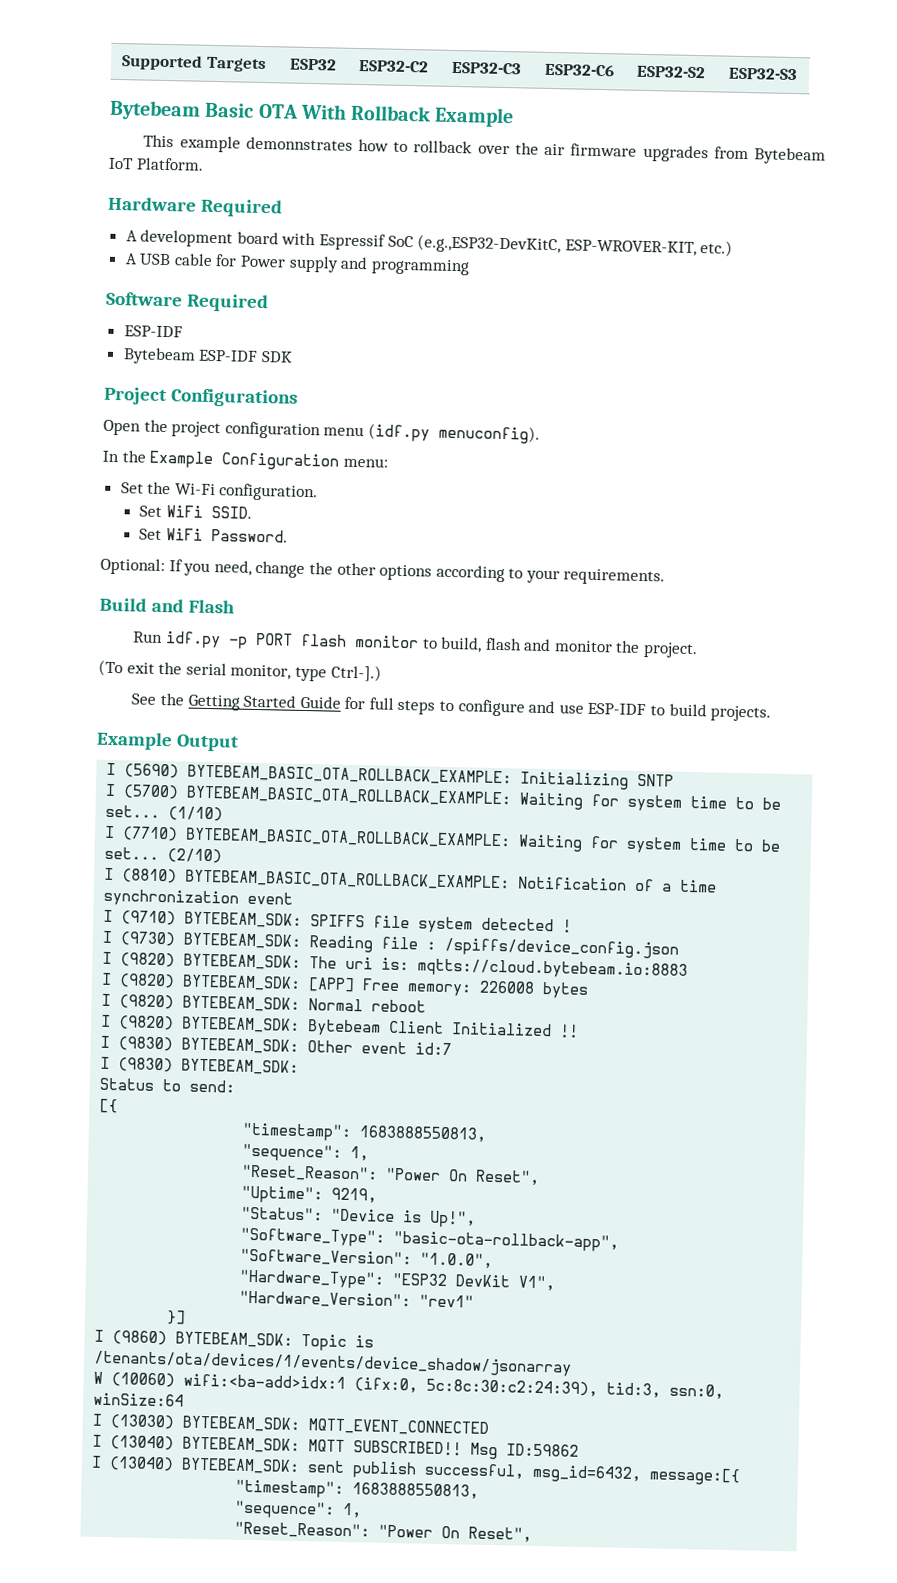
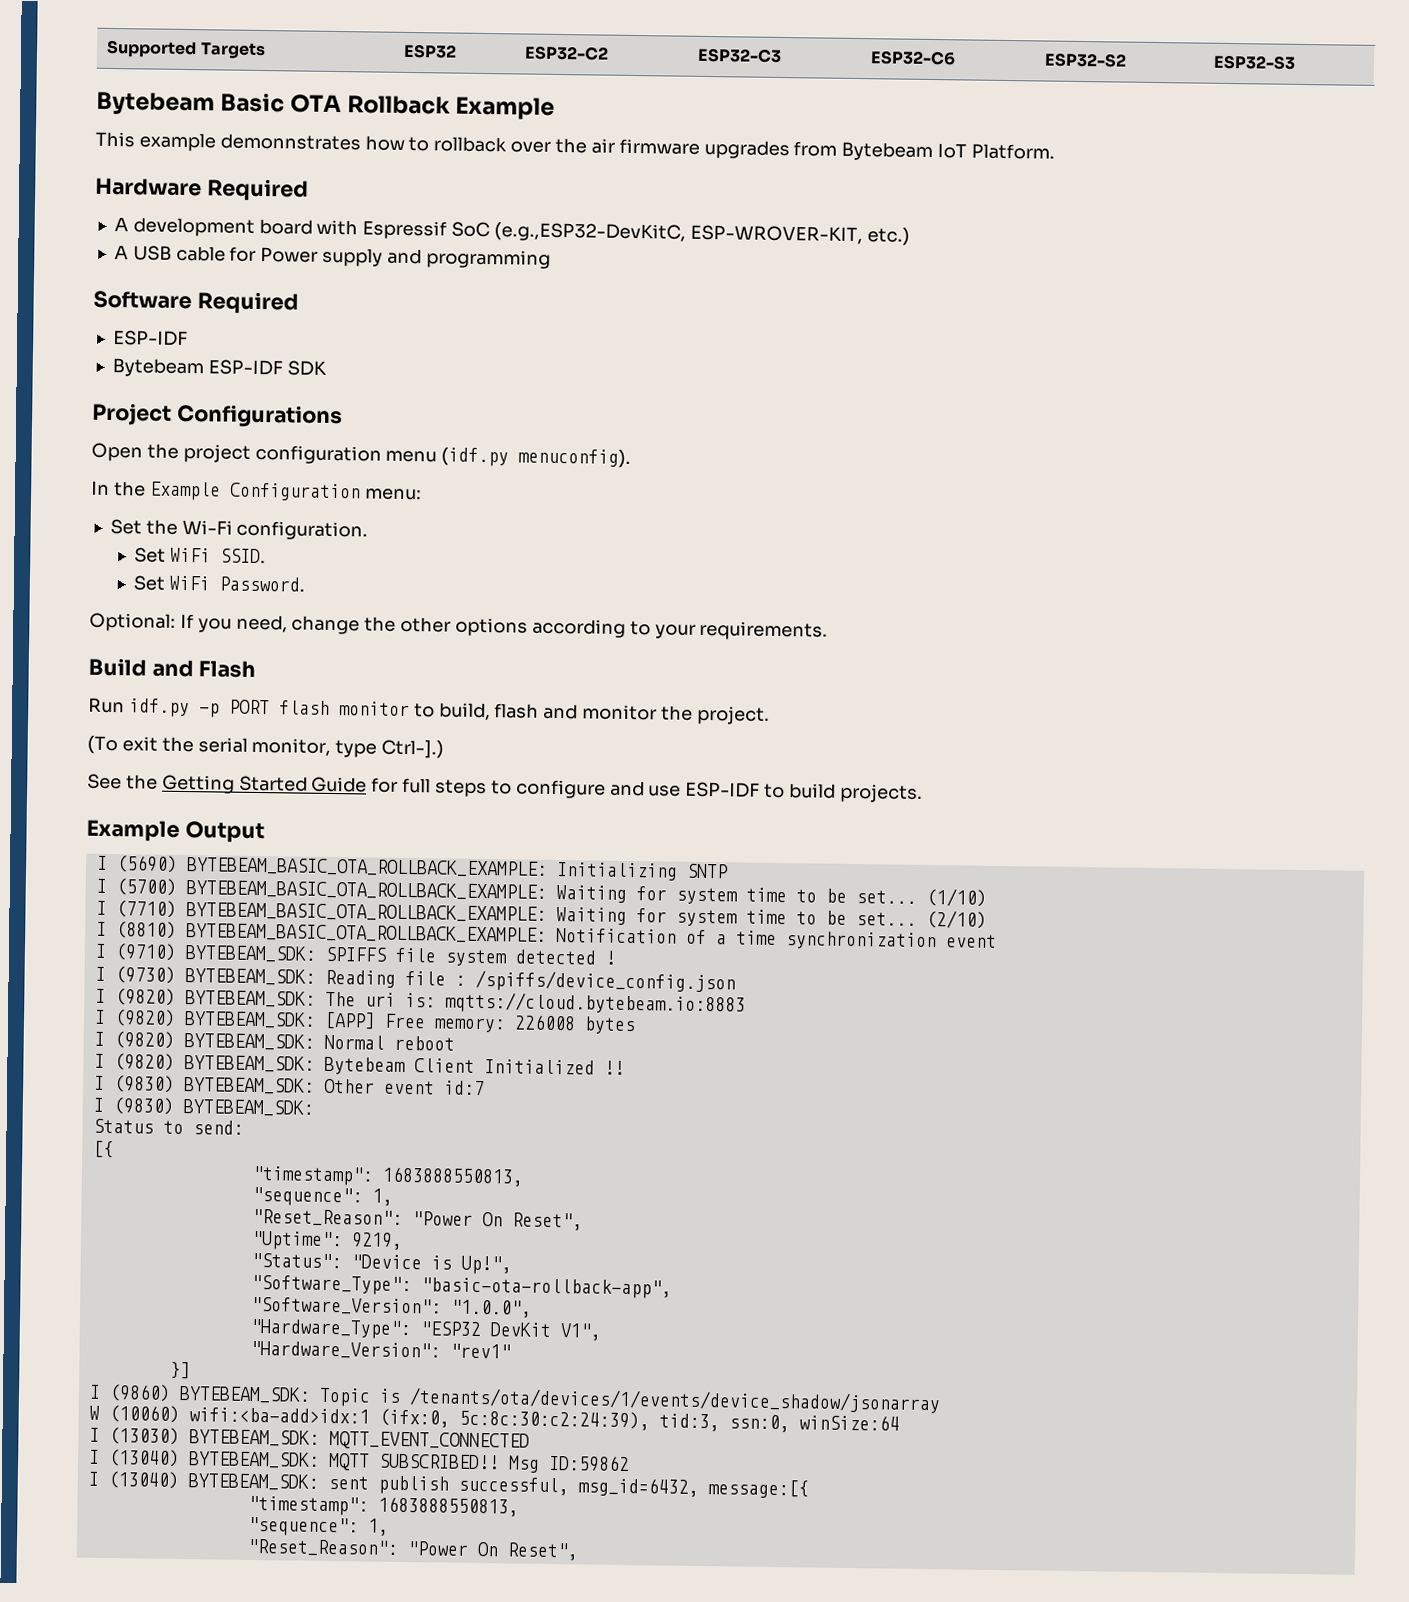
- Bytebeam Basic OTA With Rollback Example
+ Bytebeam Basic OTA Rollback Example

